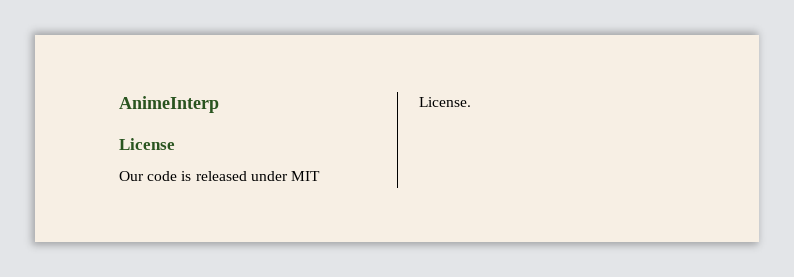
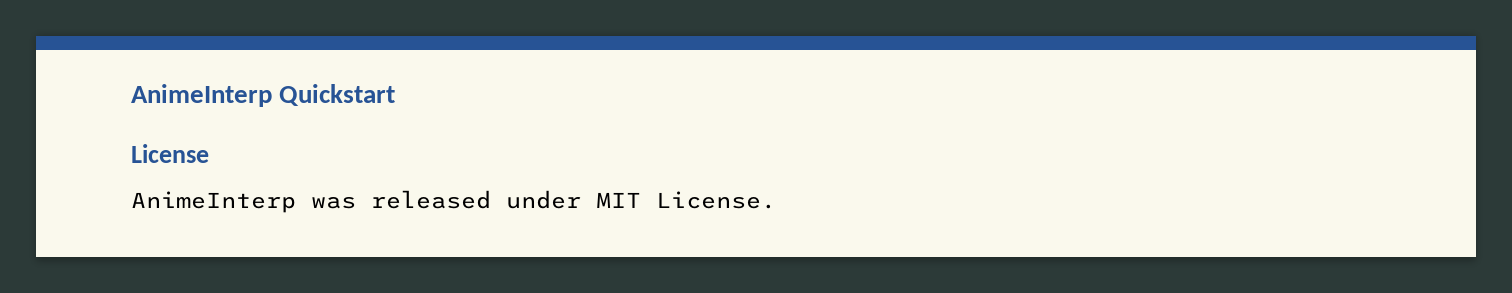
- AnimeInterp
+ AnimeInterp Quickstart
- Our code is released under MIT License.
+ AnimeInterp was released under MIT License.

